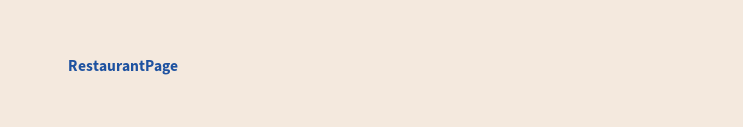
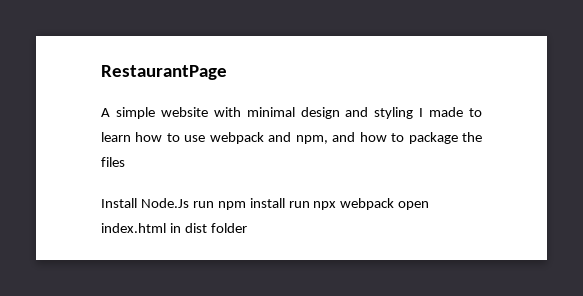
+ A simple website with minimal design and styling I made to learn how to use webpack and npm, and how to package the files
+ Install Node.Js run npm install run npx webpack open index.html in dist folder

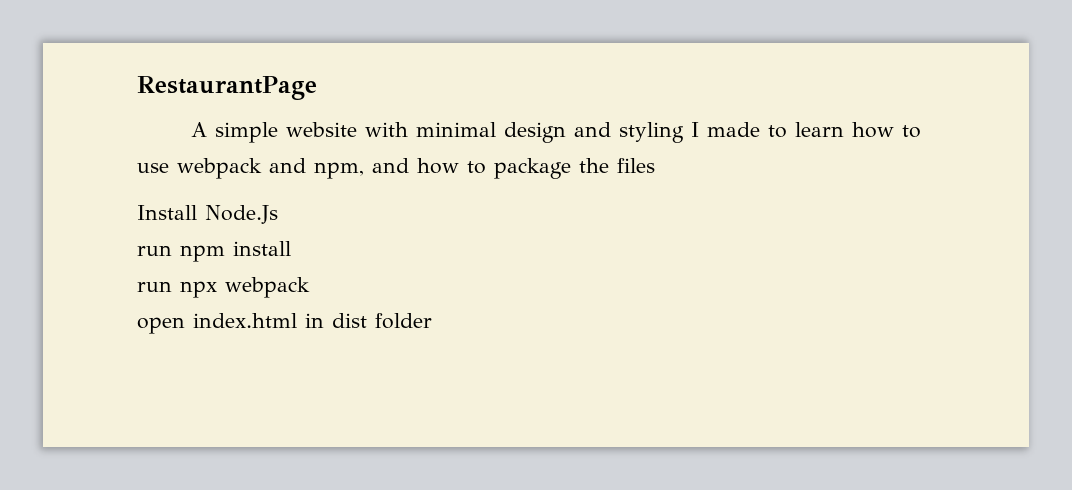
- Install Node.Js run npm install run npx webpack open index.html in dist folder
+ Install Node.Js
+ run npm install
+ run npx webpack
+ open index.html in dist folder

